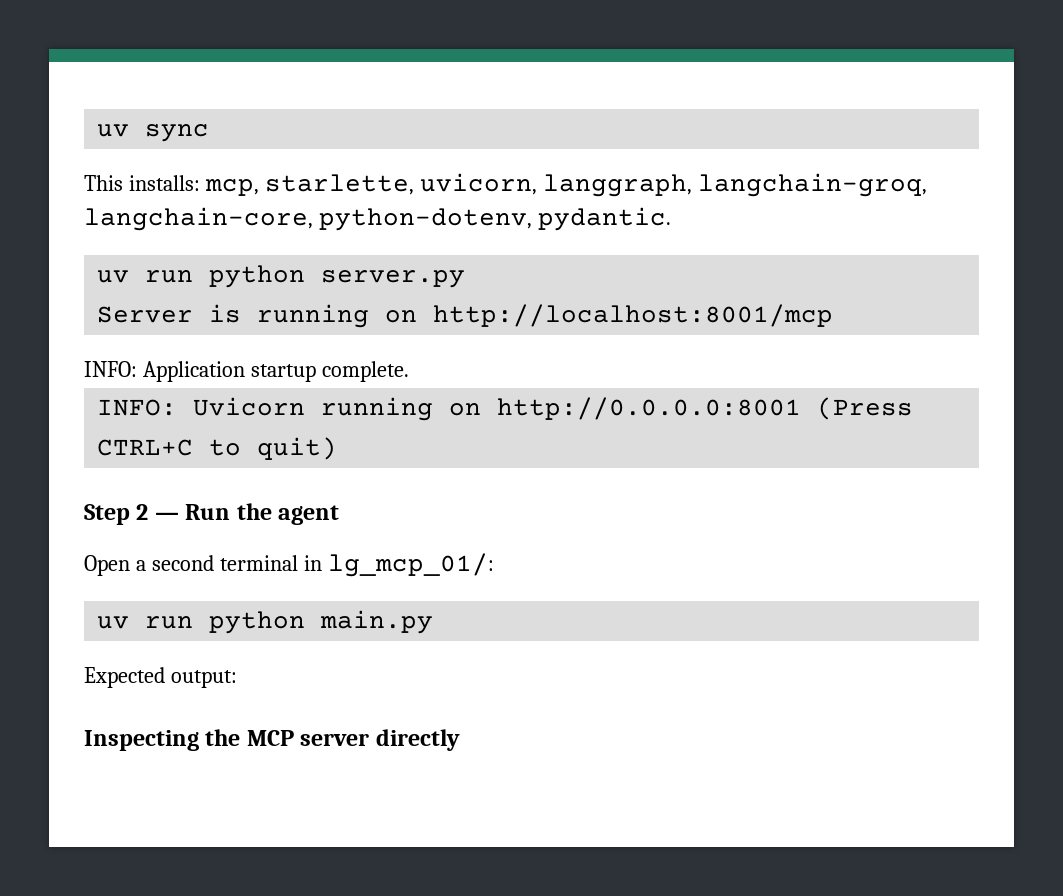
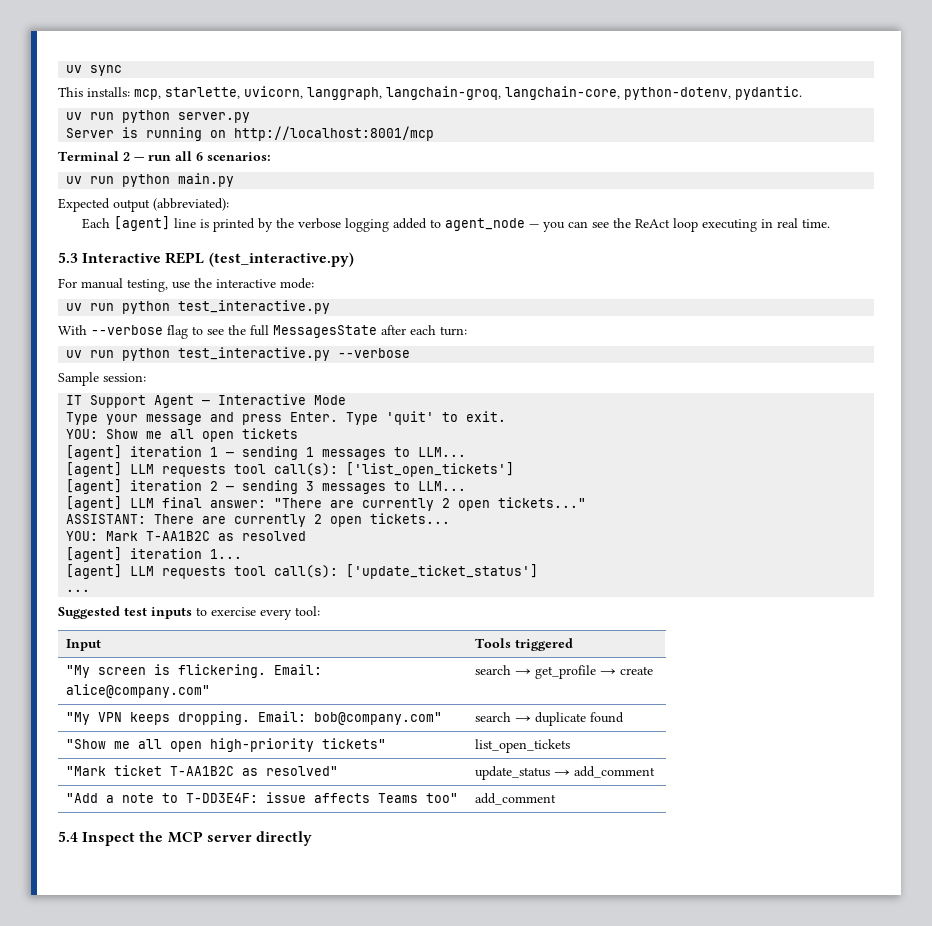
- INFO: Application startup complete.
- INFO: Uvicorn running on http://0.0.0.0:8001 (Press CTRL+C to quit)
- Step 2 — Run the agent
- Open a second terminal in lg_mcp_01/:
+ Terminal 2 — run all 6 scenarios:
- Expected output:
- Inspecting the MCP server directly
+ Expected output (abbreviated):
+ Each [agent] line is printed by the verbose logging added to agent_node — you can see the ReAct loop executing in real time.
+ 5.3 Interactive REPL (test_interactive.py)
+ For manual testing, use the interactive mode:
+ uv run python test_interactive.py
+ With --verbose flag to see the full MessagesState after each turn:
+ uv run python test_interactive.py --verbose
+ Sample session:
+ IT Support Agent — Interactive Mode
+ Type your message and press Enter. Type 'quit' to exit.
+ YOU: Show me all open tickets
+ [agent] iteration 1 — sending 1 messages to LLM...
+ [agent] LLM requests tool call(s): ['list_open_tickets']
+ [agent] iteration 2 — sending 3 messages to LLM...
+ [agent] LLM final answer: "There are currently 2 open tickets..."
+ ASSISTANT: There are currently 2 open tickets...
+ YOU: Mark T-AA1B2C as resolved
+ [agent] iteration 1...
+ [agent] LLM requests tool call(s): ['update_ticket_status']
+ ...
+ Suggested test inputs to exercise every tool:
+ Input | Tools triggered
+ "My screen is flickering. Email: alice@company.com" | search → get_profile → create
+ "My VPN keeps dropping. Email: bob@company.com" | search → duplicate found
+ "Show me all open high-priority tickets" | list_open_tickets
+ "Mark ticket T-AA1B2C as resolved" | update_status → add_comment
+ "Add a note to T-DD3E4F: issue affects Teams too" | add_comment
+ 5.4 Inspect the MCP server directly

